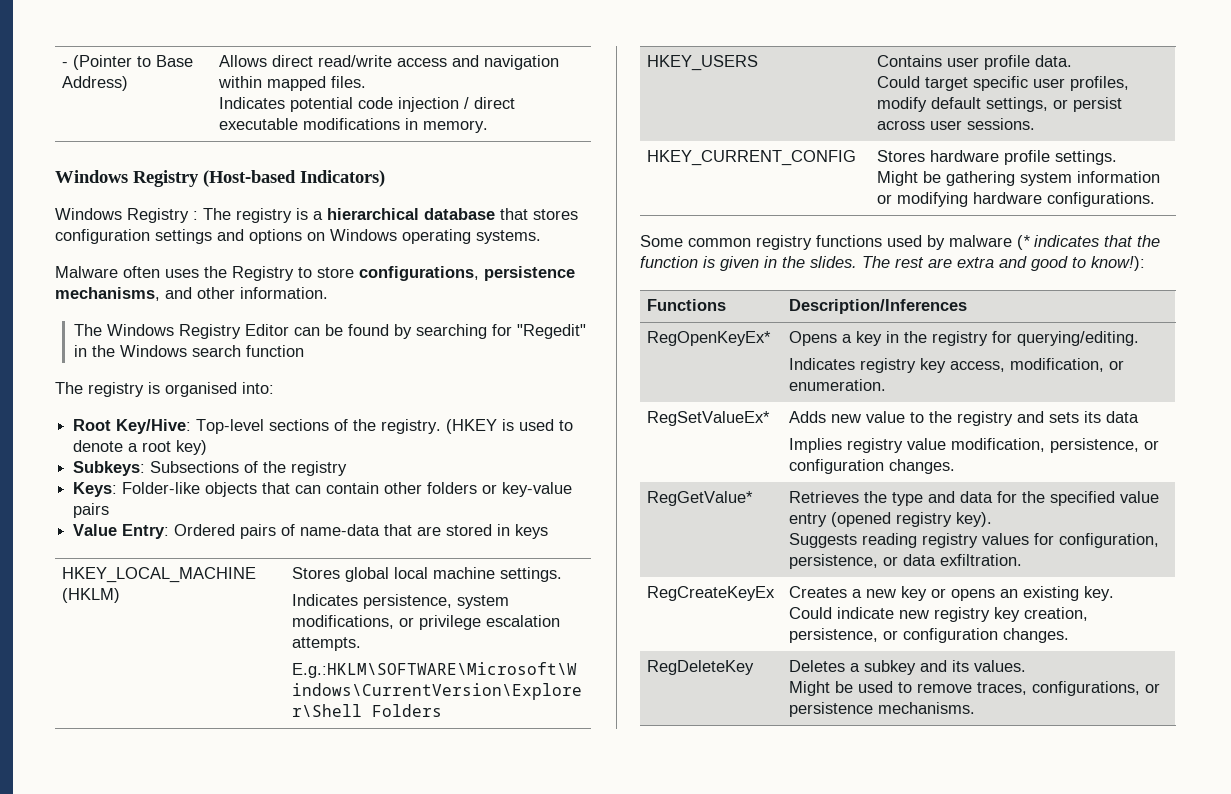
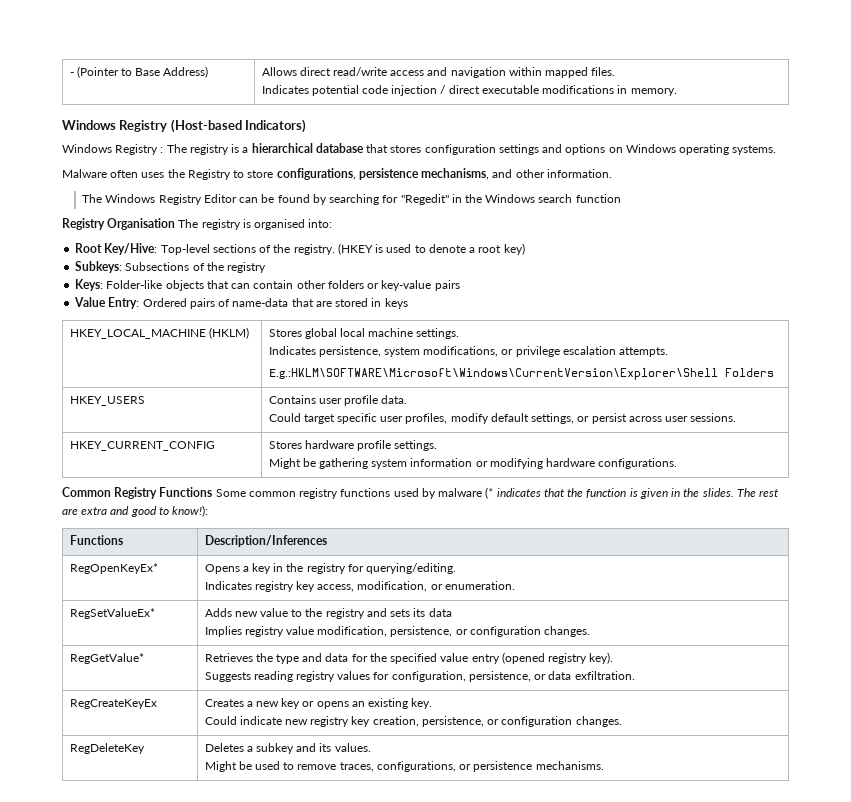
- The registry is organised into:
+ Registry Organisation The registry is organised into:
- Some common registry functions used by malware (* indicates that the function is given in the slides.
+ Common Registry Functions Some common registry functions used by malware (* indicates that the function is given in the slides.

